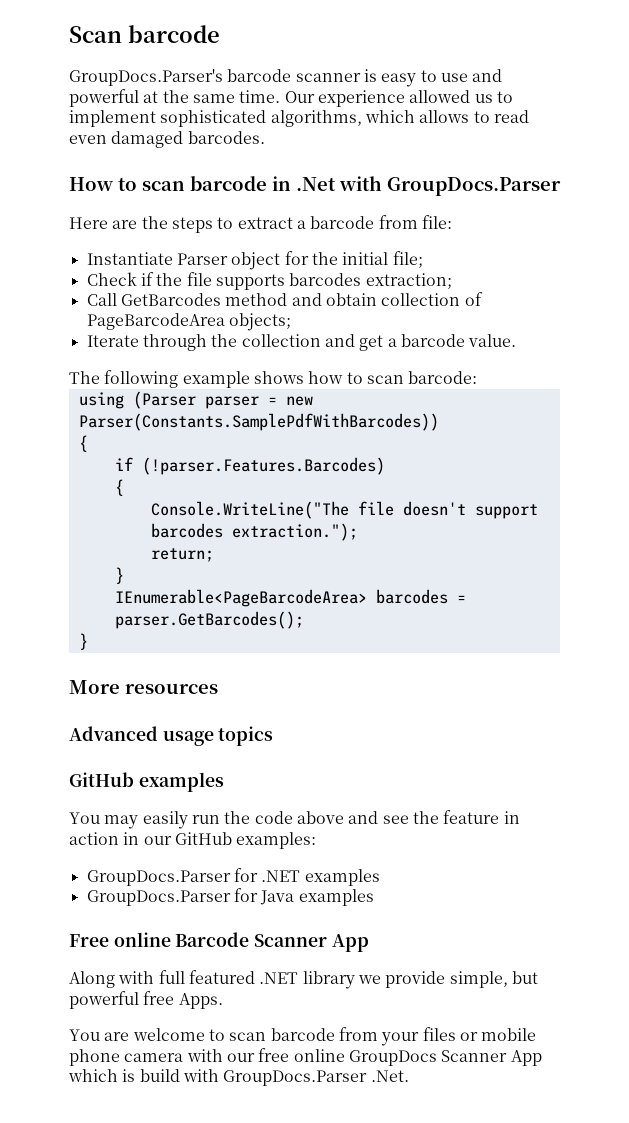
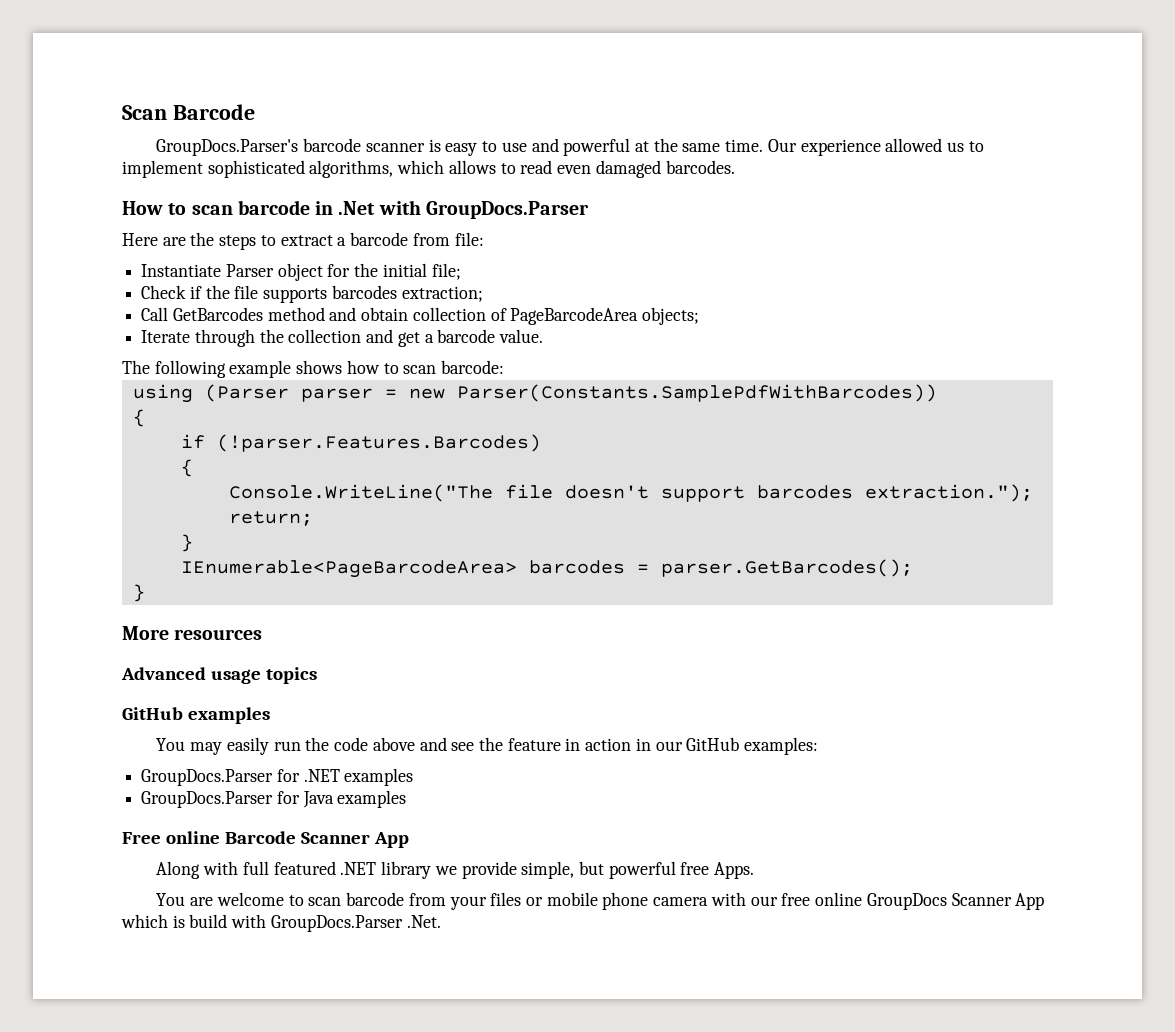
- Scan barcode
+ Scan Barcode

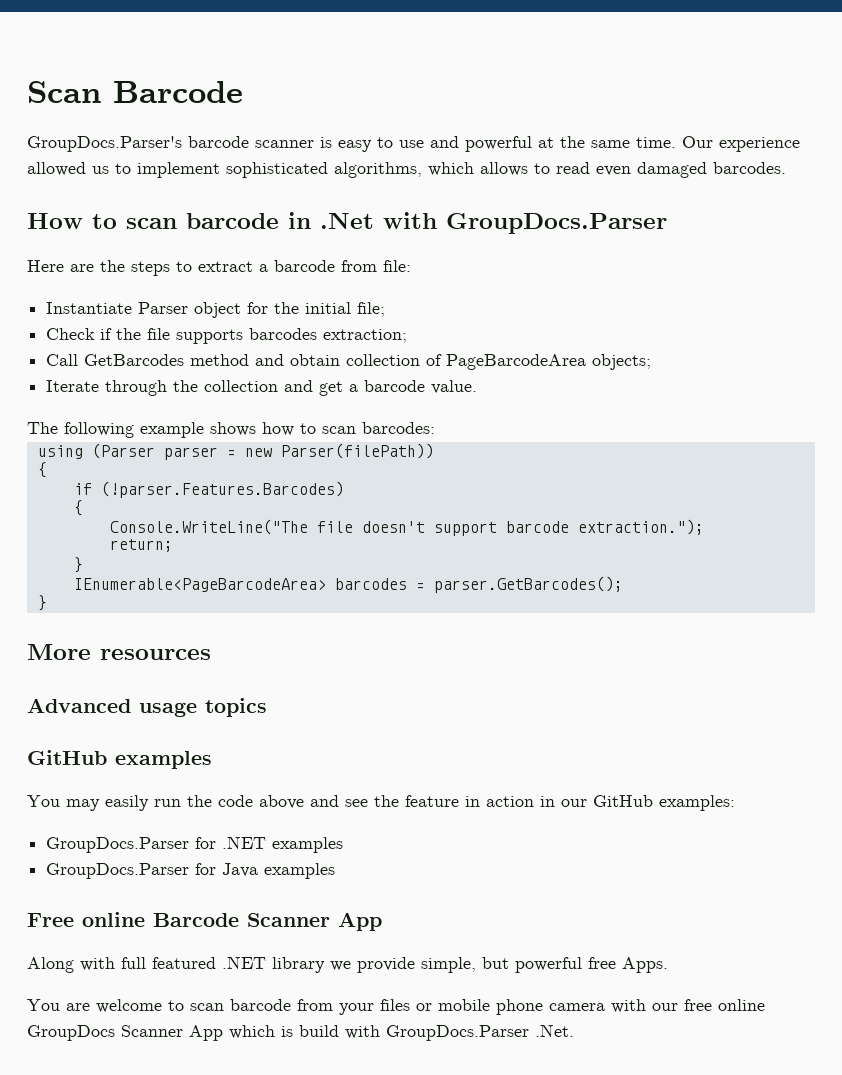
- The following example shows how to scan barcode:
+ The following example shows how to scan barcodes:
- using (Parser parser = new Parser(Constants.SamplePdfWithBarcodes))
+ using (Parser parser = new Parser(filePath))
- Console.WriteLine("The file doesn't support barcodes extraction.");
+ Console.WriteLine("The file doesn't support barcode extraction.");

